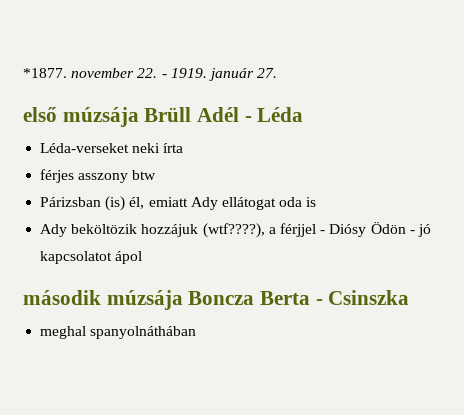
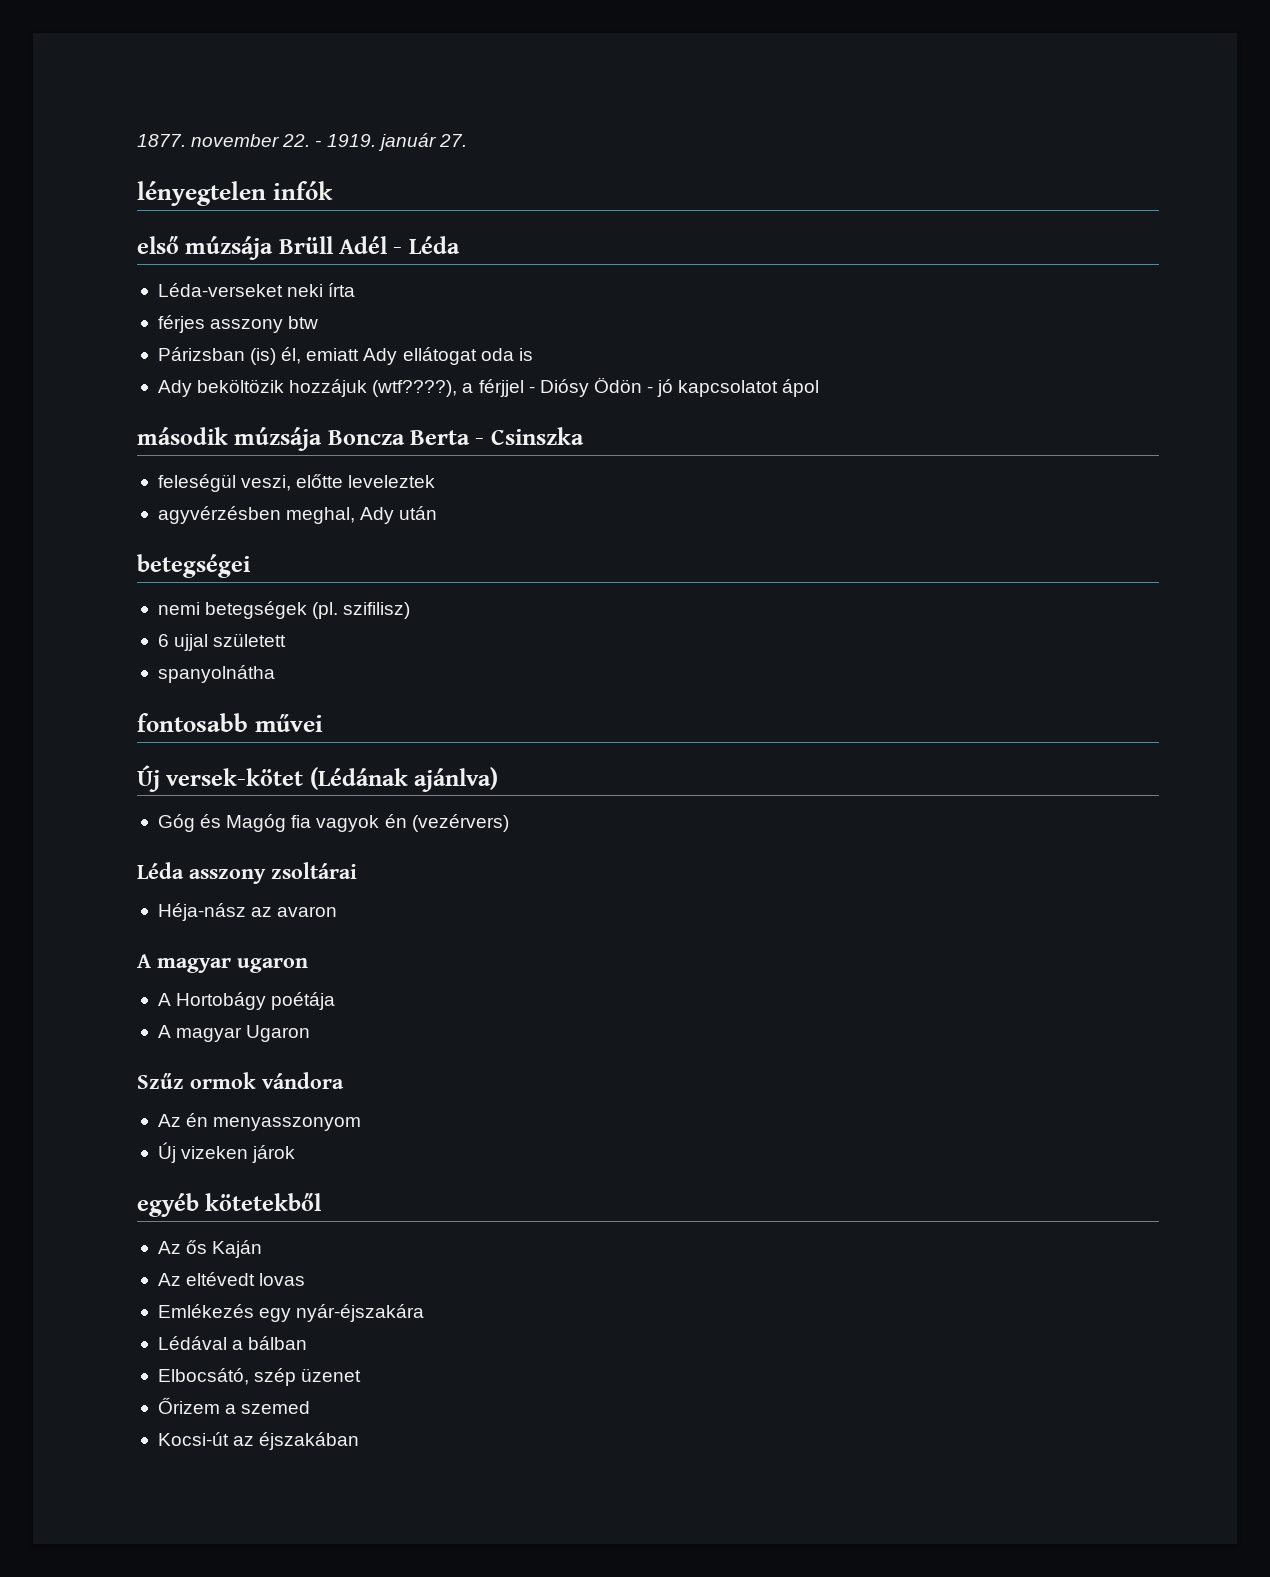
- *1877. november 22. - 1919. január 27.
+ 1877. november 22. - 1919. január 27.
+ lényegtelen infók
- meghal spanyolnáthában
+ feleségül veszi, előtte leveleztek
+ agyvérzésben meghal, Ady után
+ betegségei
+ nemi betegségek (pl. szifilisz)
+ 6 ujjal született
+ spanyolnátha
+ fontosabb művei
+ Új versek-kötet (Lédának ajánlva)
+ Góg és Magóg fia vagyok én (vezérvers)
+ Léda asszony zsoltárai
+ Héja-nász az avaron
+ A magyar ugaron
+ A Hortobágy poétája
+ A magyar Ugaron
+ Szűz ormok vándora
+ Az én menyasszonyom
+ Új vizeken járok
+ egyéb kötetekből
+ Az ős Kaján
+ Az eltévedt lovas
+ Emlékezés egy nyár-éjszakára
+ Lédával a bálban
+ Elbocsátó, szép üzenet
+ Őrizem a szemed
+ Kocsi-út az éjszakában

